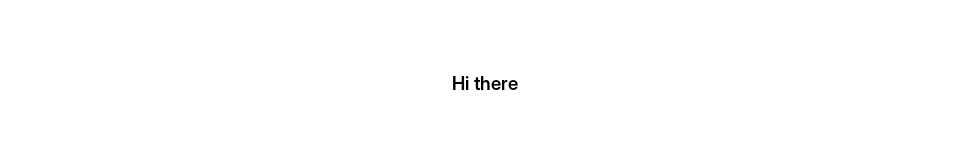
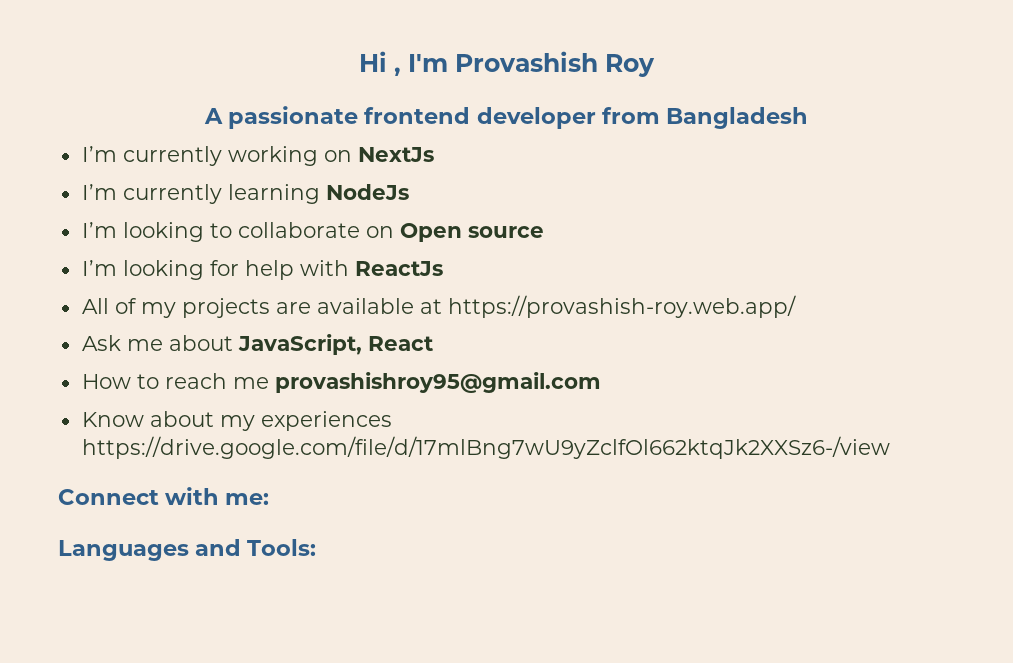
- Hi there
+ Hi , I'm Provashish Roy
+ A passionate frontend developer from Bangladesh
+ I’m currently working on NextJs
+ I’m currently learning NodeJs
+ I’m looking to collaborate on Open source
+ I’m looking for help with ReactJs
+ All of my projects are available at https://provashish-roy.web.app/
+ Ask me about JavaScript, React
+ How to reach me provashishroy95@gmail.com
+ Know about my experiences https://drive.google.com/file/d/17mlBng7wU9yZclfOl662ktqJk2XXSz6-/view
+ Connect with me:
+ Languages and Tools:

